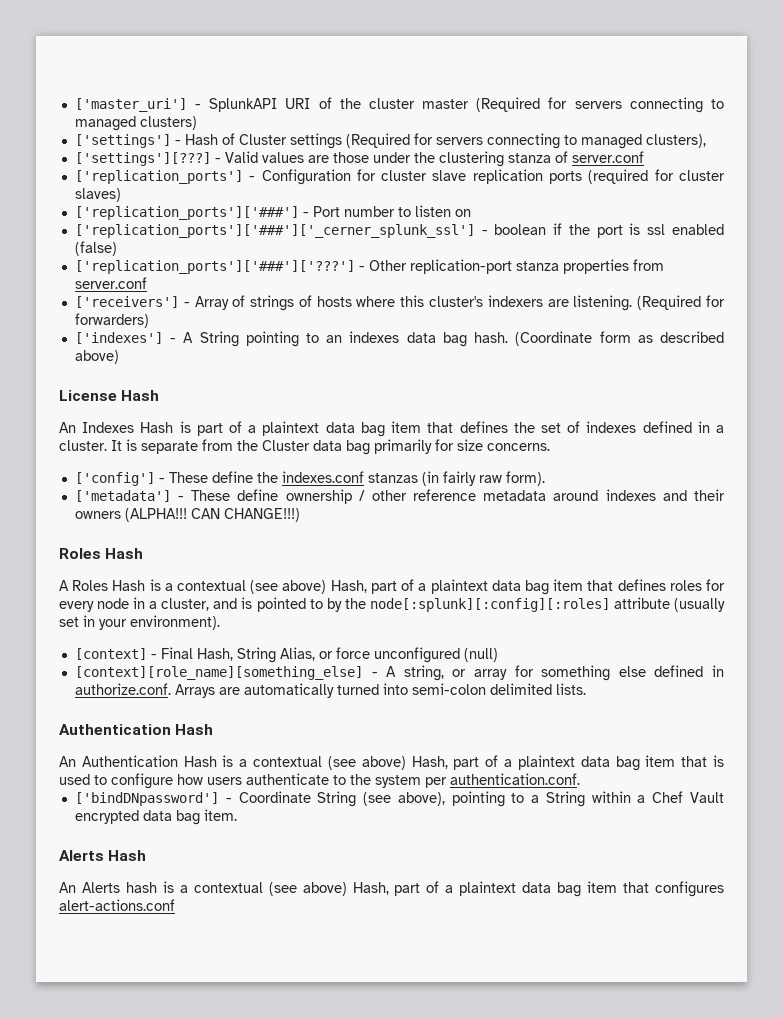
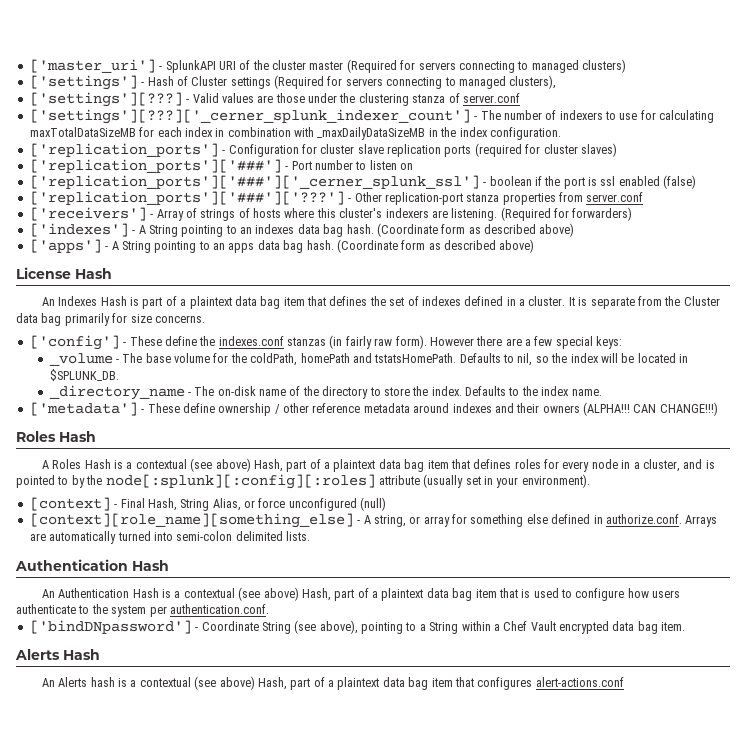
+ ['settings'][???]['_cerner_splunk_indexer_count'] - The number of indexers to use for calculating maxTotalDataSizeMB for each index in combination with _maxDailyDataSizeMB in the index configuration.
+ ['apps'] - A String pointing to an apps data bag hash. (Coordinate form as described above)
+ However there are a few special keys:
+ _volume - The base volume for the coldPath, homePath and tstatsHomePath. Defaults to nil, so the index will be located in $SPLUNK_DB.
+ _directory_name - The on-disk name of the directory to store the index. Defaults to the index name.

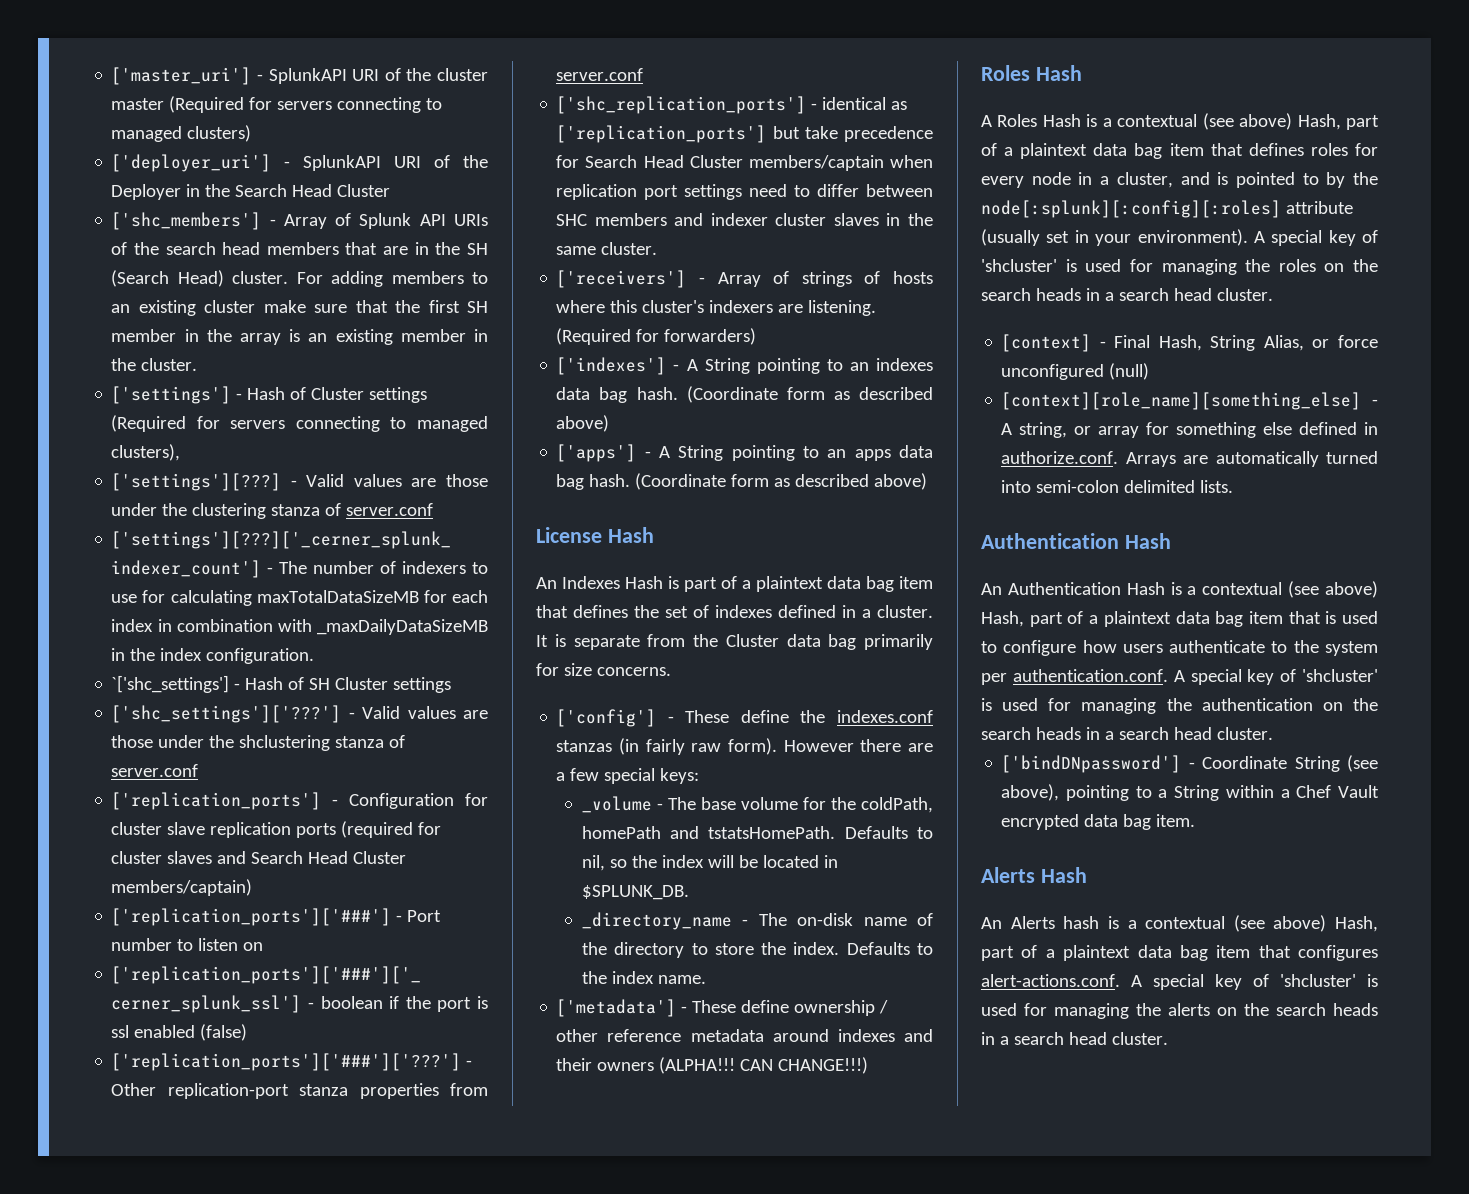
+ ['deployer_uri'] - SplunkAPI URI of the Deployer in the Search Head Cluster
+ ['shc_members'] - Array of Splunk API URIs of the search head members that are in the SH (Search Head) cluster. For adding members to an existing cluster make sure that the first SH member in the array is an existing member in the cluster.
+ `['shc_settings'] - Hash of SH Cluster settings
+ ['shc_settings']['???'] - Valid values are those under the shclustering stanza of server.conf
- ['replication_ports'] - Configuration for cluster slave replication ports (required for cluster slaves)
+ ['replication_ports'] - Configuration for cluster slave replication ports (required for cluster slaves and Search Head Cluster members/captain)
+ ['shc_replication_ports'] - identical as ['replication_ports'] but take precedence for Search Head Cluster members/captain when replication port settings need to differ between SHC members and indexer cluster slaves in the same cluster.
+ A special key of 'shcluster' is used for managing the roles on the search heads in a search head cluster.
- An Authentication Hash is a contextual (see above) Hash, part of a plaintext data bag item that is used to configure how users authenticate to the system per authentication.conf.
+ An Authentication Hash is a contextual (see above) Hash, part of a plaintext data bag item that is used to configure how users authenticate to the system per authentication.conf. A special key of 'shcluster' is used for managing the authentication on the search heads in a search head cluster.
- An Alerts hash is a contextual (see above) Hash, part of a plaintext data bag item that configures alert-actions.conf
+ An Alerts hash is a contextual (see above) Hash, part of a plaintext data bag item that configures alert-actions.conf. A special key of 'shcluster' is used for managing the alerts on the search heads in a search head cluster.

